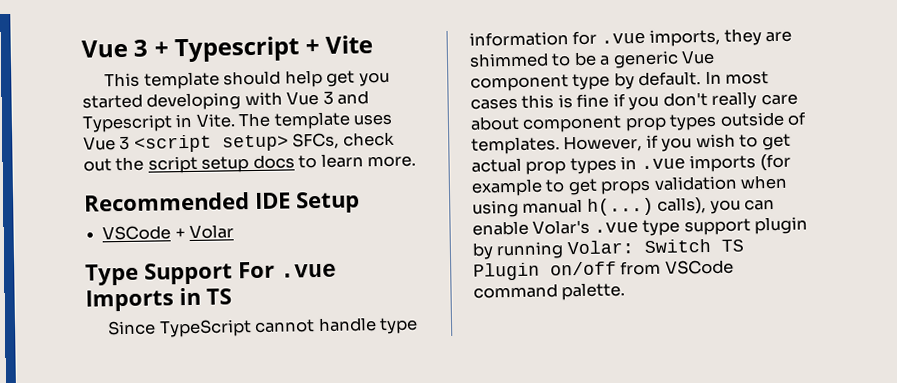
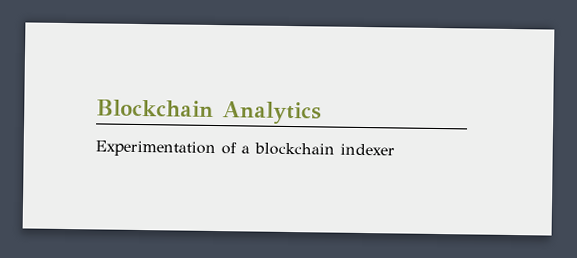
- Vue 3 + Typescript + Vite
- This template should help get you started developing with Vue 3 and Typescript in Vite. The template uses Vue 3 <script setup> SFCs, check out the script setup docs to learn more.
- Recommended IDE Setup
- VSCode + Volar
- Type Support For .vue Imports in TS
- Since TypeScript cannot handle type information for .vue imports, they are shimmed to be a generic Vue component type by default. In most cases this is fine if you don't really care about component prop types outside of templates. However, if you wish to get actual prop types in .vue imports (for example to get props validation when using manual h(...) calls), you can enable Volar's .vue type support plugin by running Volar: Switch TS Plugin on/off from VSCode command palette.
+ Blockchain Analytics
+ Experimentation of a blockchain indexer

